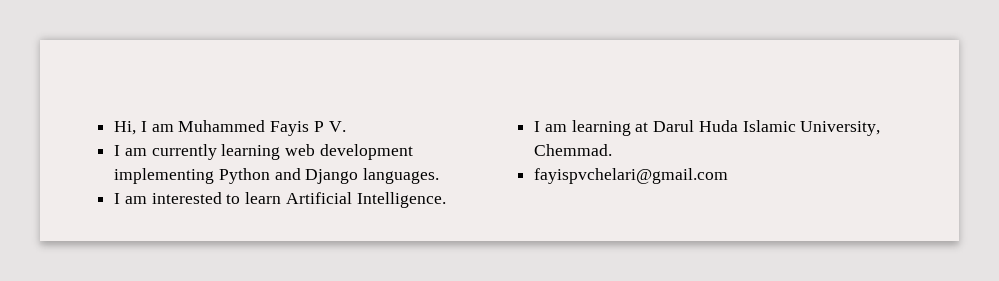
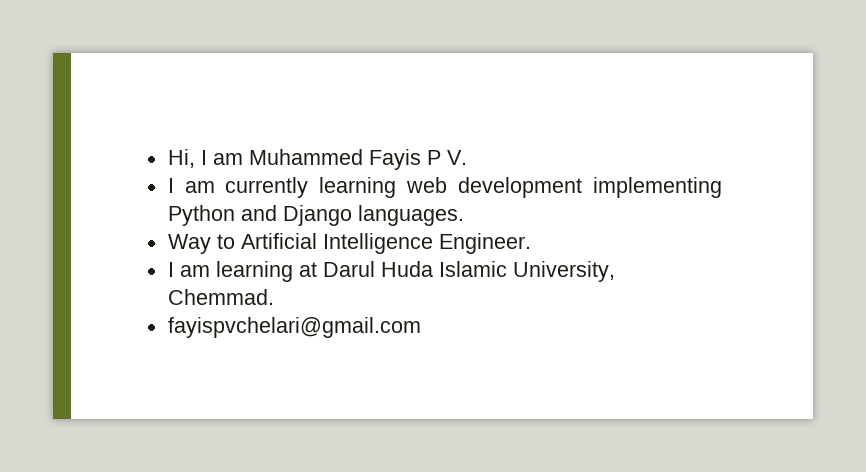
- I am interested to learn Artificial Intelligence.
+ Way to Artificial Intelligence Engineer.

